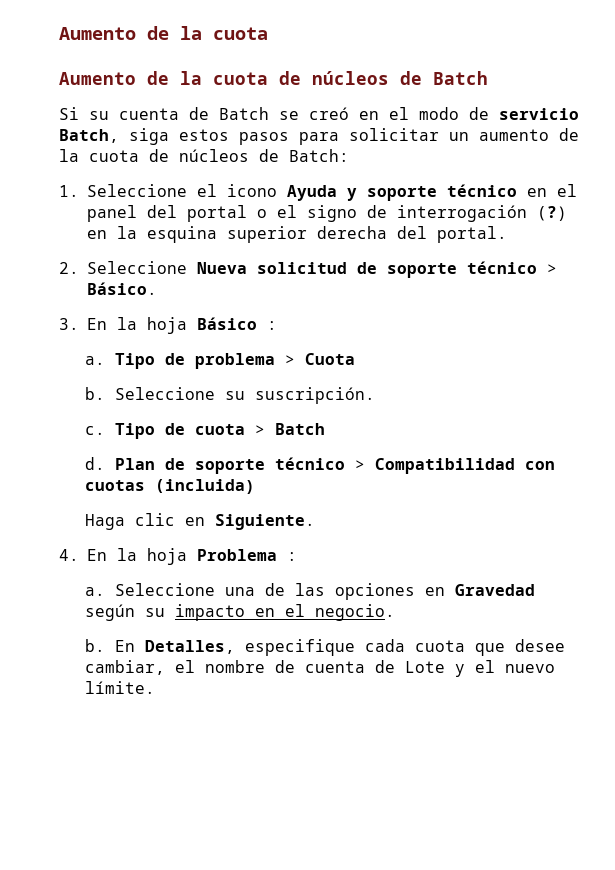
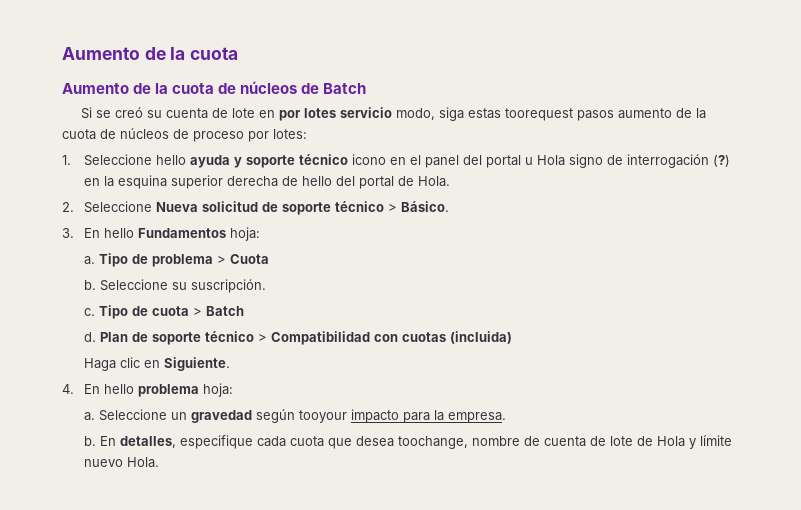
- Si su cuenta de Batch se creó en el modo de servicio Batch, siga estos pasos para solicitar un aumento de la cuota de núcleos de Batch:
+ Si se creó su cuenta de lote en por lotes servicio modo, siga estas toorequest pasos aumento de la cuota de núcleos de proceso por lotes:
- 1. Seleccione el icono Ayuda y soporte técnico en el panel del portal o el signo de interrogación (?) en la esquina superior derecha del portal.
+ 1. Seleccione hello ayuda y soporte técnico icono en el panel del portal u Hola signo de interrogación (?) en la esquina superior derecha de hello del portal de Hola.
- 3. En la hoja Básico :
+ 3. En hello Fundamentos hoja:
- 4. En la hoja Problema :
- a. Seleccione una de las opciones en Gravedad según su impacto en el negocio.
+ 4. En hello problema hoja:
+ a. Seleccione un gravedad según tooyour impacto para la empresa.
- En Detalles, especifique cada cuota que desee cambiar, el nombre de cuenta de Lote y el nuevo límite.
+ En detalles, especifique cada cuota que desea toochange, nombre de cuenta de lote de Hola y límite nuevo Hola.

